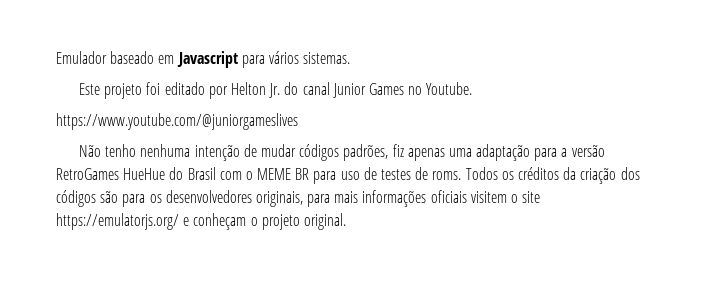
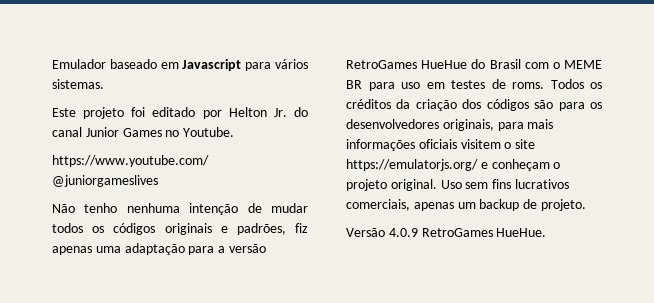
- Não tenho nenhuma intenção de mudar códigos padrões, fiz apenas uma adaptação para a versão RetroGames HueHue do Brasil com o MEME BR para uso de testes de roms.
+ Não tenho nenhuma intenção de mudar todos os códigos originais e padrões, fiz apenas uma adaptação para a versão RetroGames HueHue do Brasil com o MEME BR para uso em testes de roms.
+ Uso sem fins lucrativos comerciais, apenas um backup de projeto.
+ Versão 4.0.9 RetroGames HueHue.

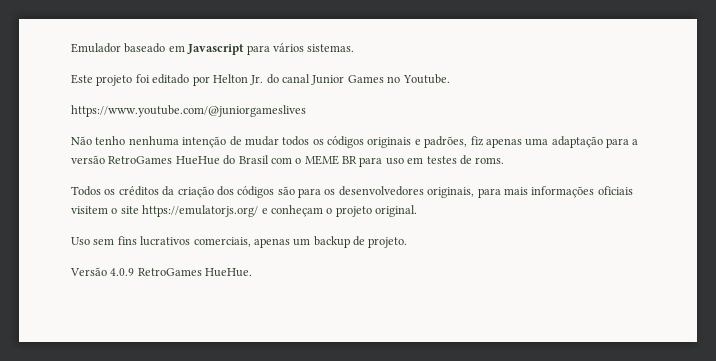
- Não tenho nenhuma intenção de mudar todos os códigos originais e padrões, fiz apenas uma adaptação para a versão RetroGames HueHue do Brasil com o MEME BR para uso em testes de roms. Todos os créditos da criação dos códigos são para os desenvolvedores originais, para mais informações oficiais visitem o site https://emulatorjs.org/ e conheçam o projeto original. Uso sem fins lucrativos comerciais, apenas um backup de projeto.
+ Não tenho nenhuma intenção de mudar todos os códigos originais e padrões, fiz apenas uma adaptação para a versão RetroGames HueHue do Brasil com o MEME BR para uso em testes de roms.
+ Todos os créditos da criação dos códigos são para os desenvolvedores originais, para mais informações oficiais visitem o site https://emulatorjs.org/ e conheçam o projeto original.
+ Uso sem fins lucrativos comerciais, apenas um backup de projeto.

